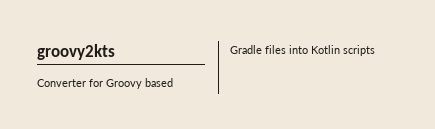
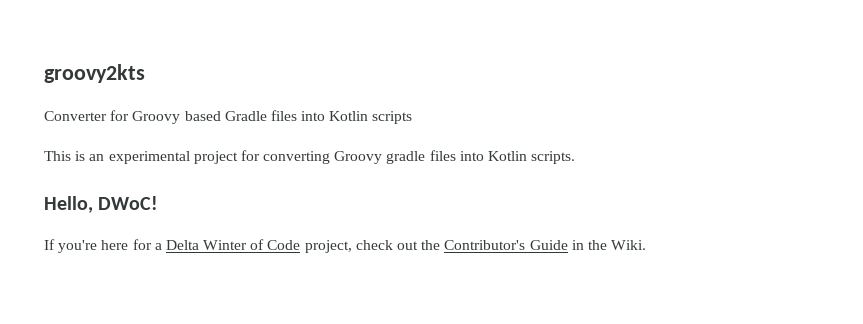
+ This is an experimental project for converting Groovy gradle files into Kotlin scripts.
+ Hello, DWoC!
+ If you're here for a Delta Winter of Code project, check out the Contributor's Guide in the Wiki.

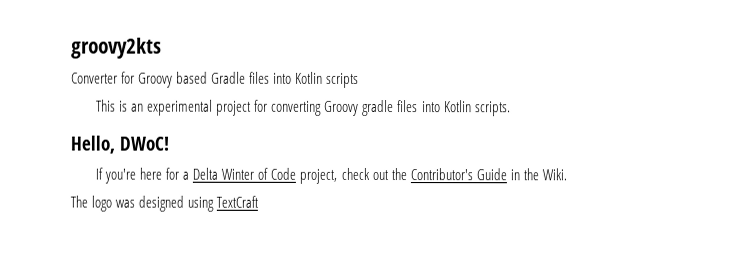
+ The logo was designed using TextCraft

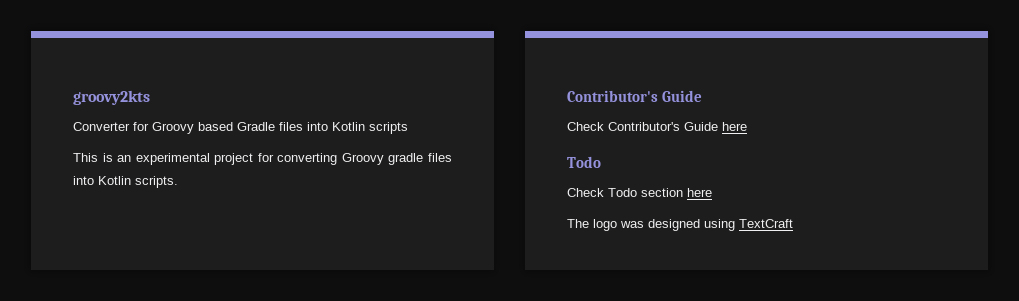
  This is an experimental project for converting Groovy gradle files into Kotlin scripts.
- Hello, DWoC!
- If you're here for a Delta Winter of Code project, check out the Contributor's Guide in the Wiki.
+ Contributor's Guide
+ Check Contributor's Guide here
+ Todo
+ Check Todo section here

